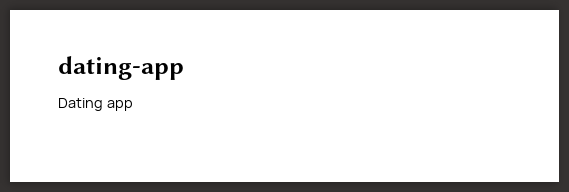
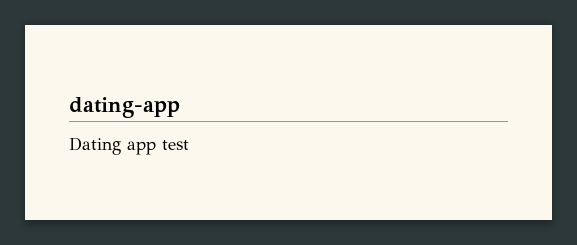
- Dating app
+ Dating app test

